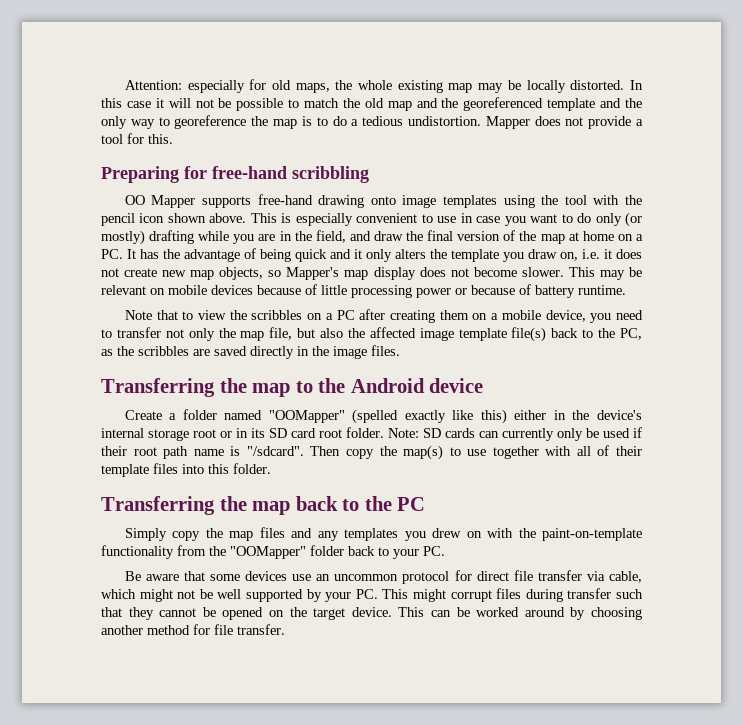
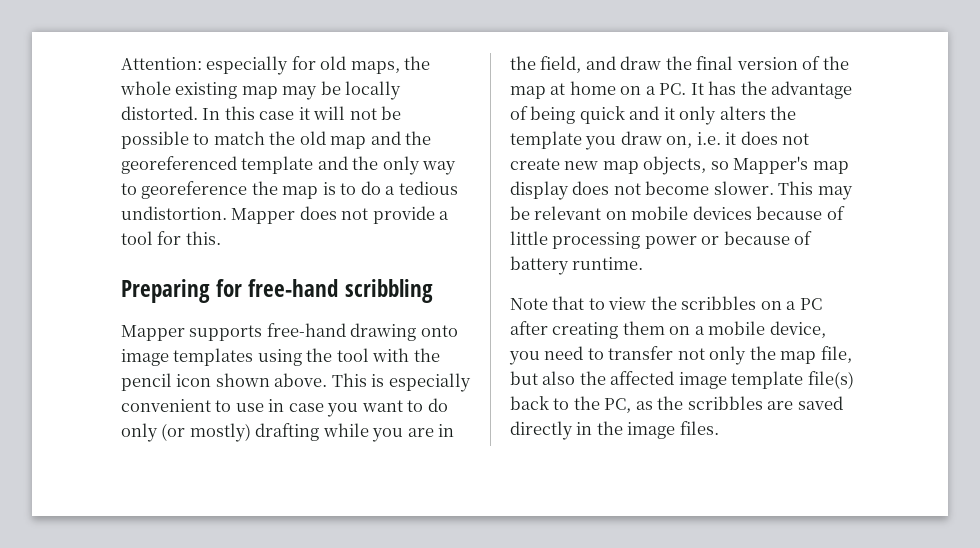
- OO Mapper supports free-hand drawing onto image templates using the tool with the pencil icon shown above.
+ Mapper supports free-hand drawing onto image templates using the tool with the pencil icon shown above.
- Transferring the map to the Android device
- Create a folder named "OOMapper" (spelled exactly like this) either in the device's internal storage root or in its SD card root folder. Note: SD cards can currently only be used if their root path name is "/sdcard". Then copy the map(s) to use together with all of their template files into this folder.
- Transferring the map back to the PC
- Simply copy the map files and any templates you drew on with the paint-on-template functionality from the "OOMapper" folder back to your PC.
- Be aware that some devices use an uncommon protocol for direct file transfer via cable, which might not be well supported by your PC. This might corrupt files during transfer such that they cannot be opened on the target device. This can be worked around by choosing another method for file transfer.

